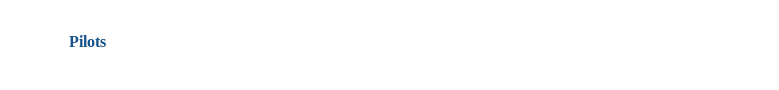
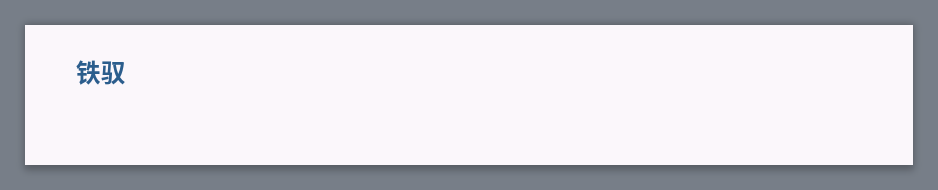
- Pilots
+ 铁驭

